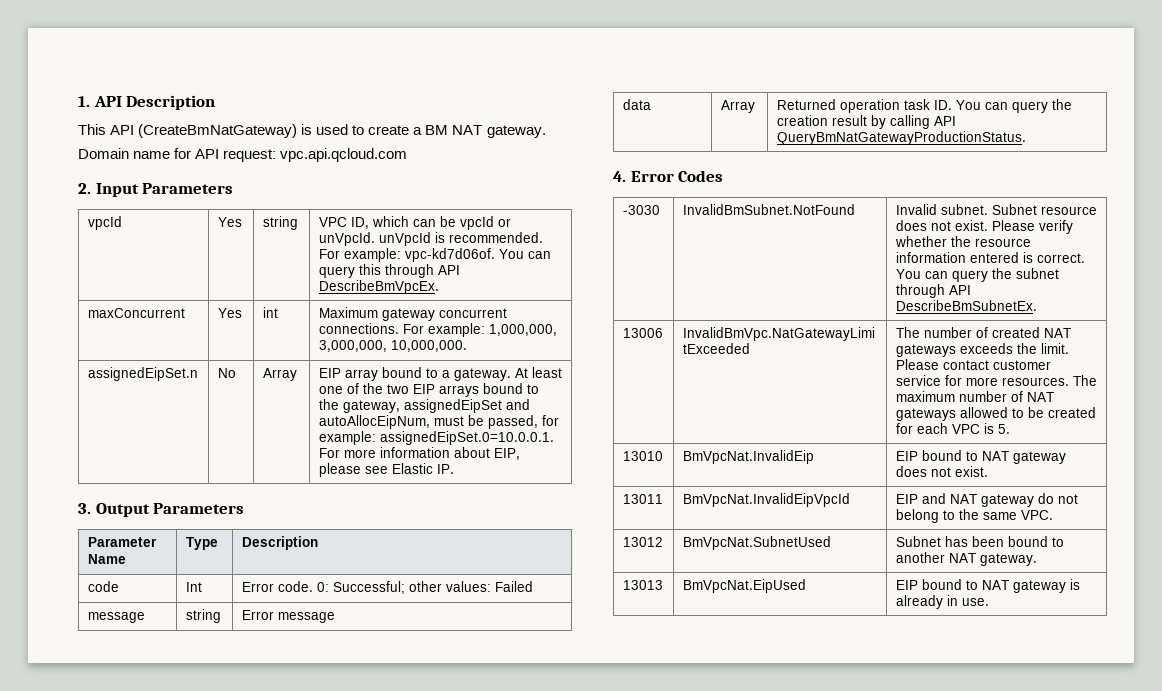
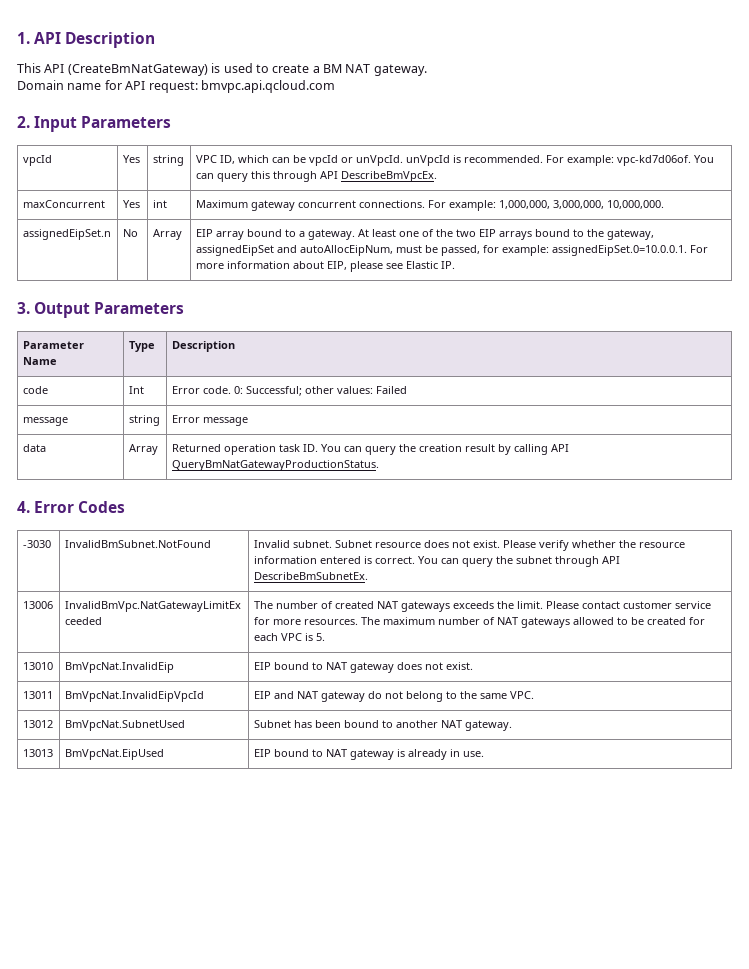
- Domain name for API request: vpc.api.qcloud.com
+ Domain name for API request: bmvpc.api.qcloud.com

